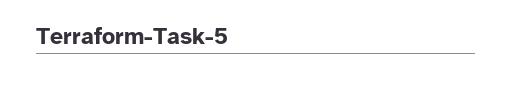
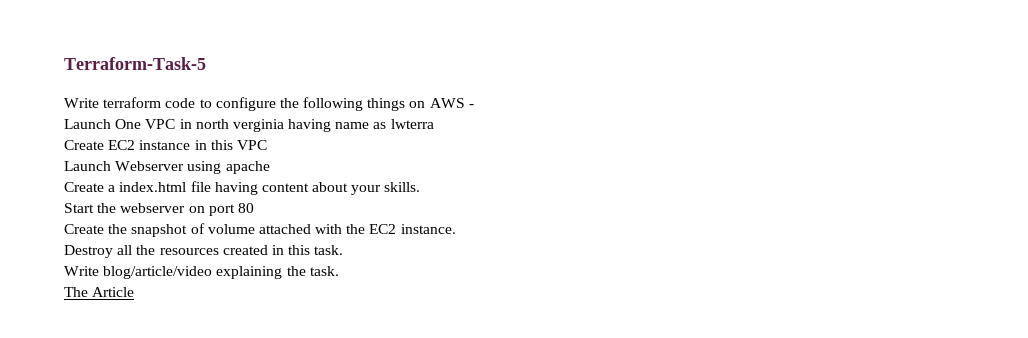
+ Write terraform code to configure the following things on AWS -
+ Launch One VPC in north verginia having name as lwterra
+ Create EC2 instance in this VPC
+ Launch Webserver using apache
+ Create a index.html file having content about your skills.
+ Start the webserver on port 80
+ Create the snapshot of volume attached with the EC2 instance.
+ Destroy all the resources created in this task.
+ Write blog/article/video explaining the task.
+ The Article

